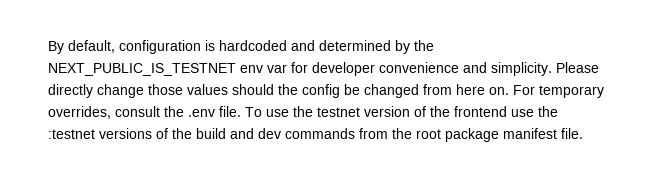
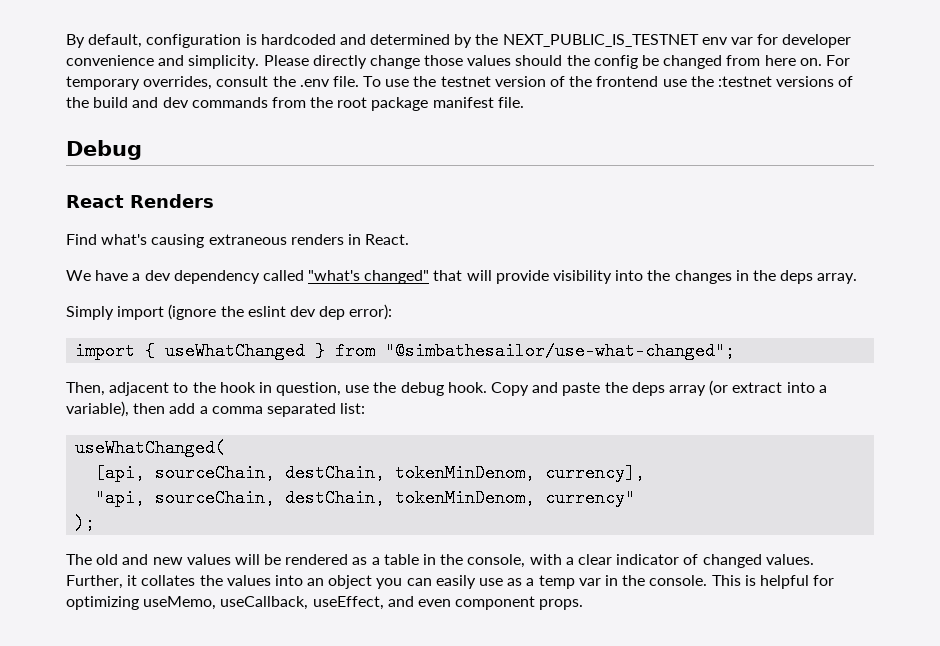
+ Debug
+ React Renders
+ Find what's causing extraneous renders in React.
+ We have a dev dependency called "what's changed" that will provide visibility into the changes in the deps array.
+ Simply import (ignore the eslint dev dep error):
+ import { useWhatChanged } from "@simbathesailor/use-what-changed";
+ Then, adjacent to the hook in question, use the debug hook. Copy and paste the deps array (or extract into a variable), then add a comma separated list:
+ useWhatChanged(
+ [api, sourceChain, destChain, tokenMinDenom, currency],
+ "api, sourceChain, destChain, tokenMinDenom, currency"
+ );
+ The old and new values will be rendered as a table in the console, with a clear indicator of changed values. Further, it collates the values into an object you can easily use as a temp var in the console. This is helpful for optimizing useMemo, useCallback, useEffect, and even component props.

